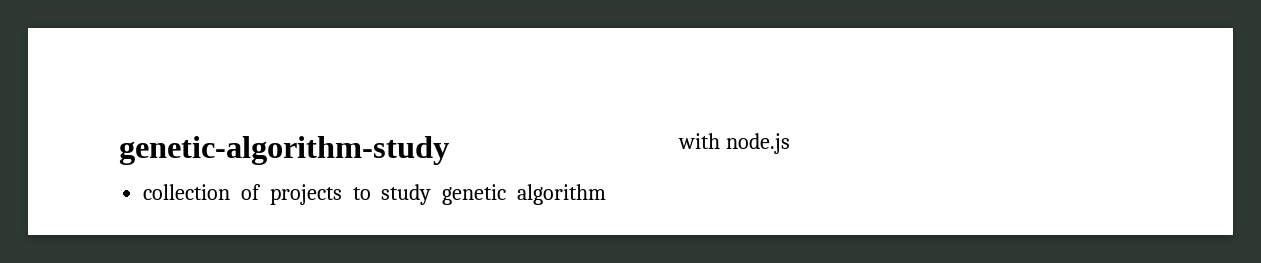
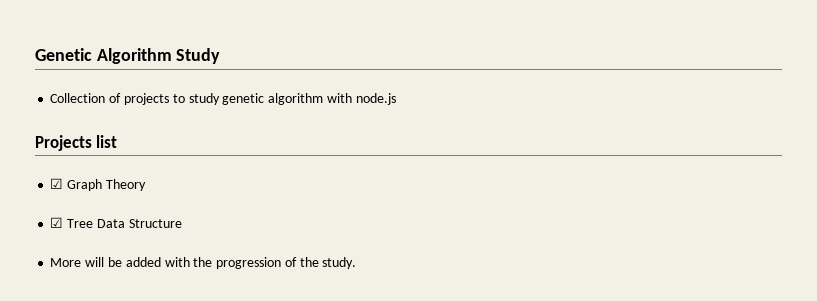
- genetic-algorithm-study
- collection of projects to study genetic algorithm with node.js
+ Genetic Algorithm Study
+ Collection of projects to study genetic algorithm with node.js
+ Projects list
+ ☑ Graph Theory
+ ☑ Tree Data Structure
+ More will be added with the progression of the study.

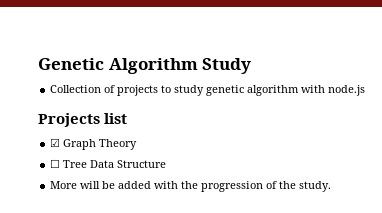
- ☑ Tree Data Structure
+ ☐ Tree Data Structure

